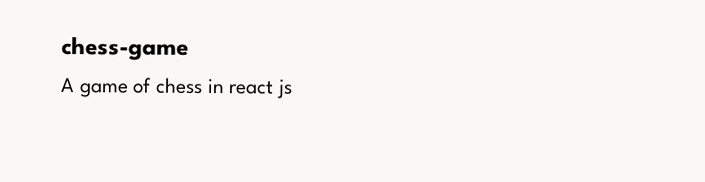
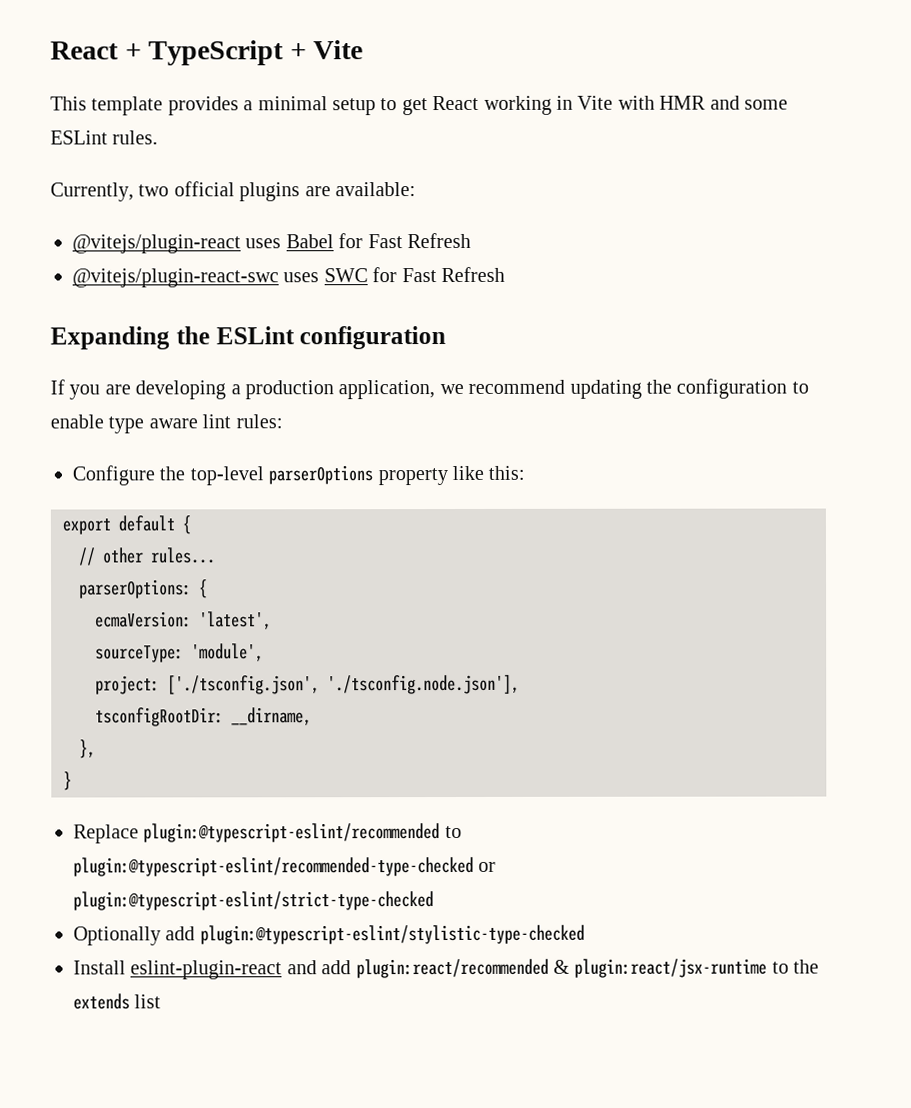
- chess-game
- A game of chess in react js
+ React + TypeScript + Vite
+ This template provides a minimal setup to get React working in Vite with HMR and some ESLint rules.
+ Currently, two official plugins are available:
+ @vitejs/plugin-react uses Babel for Fast Refresh
+ @vitejs/plugin-react-swc uses SWC for Fast Refresh
+ Expanding the ESLint configuration
+ If you are developing a production application, we recommend updating the configuration to enable type aware lint rules:
+ Configure the top-level parserOptions property like this:
+ export default {
+ // other rules...
+ parserOptions: {
+ ecmaVersion: 'latest',
+ sourceType: 'module',
+ project: ['./tsconfig.json', './tsconfig.node.json'],
+ tsconfigRootDir: __dirname,
+ },
+ }
+ Replace plugin:@typescript-eslint/recommended to plugin:@typescript-eslint/recommended-type-checked or plugin:@typescript-eslint/strict-type-checked
+ Optionally add plugin:@typescript-eslint/stylistic-type-checked
+ Install eslint-plugin-react and add plugin:react/recommended & plugin:react/jsx-runtime to the extends list

